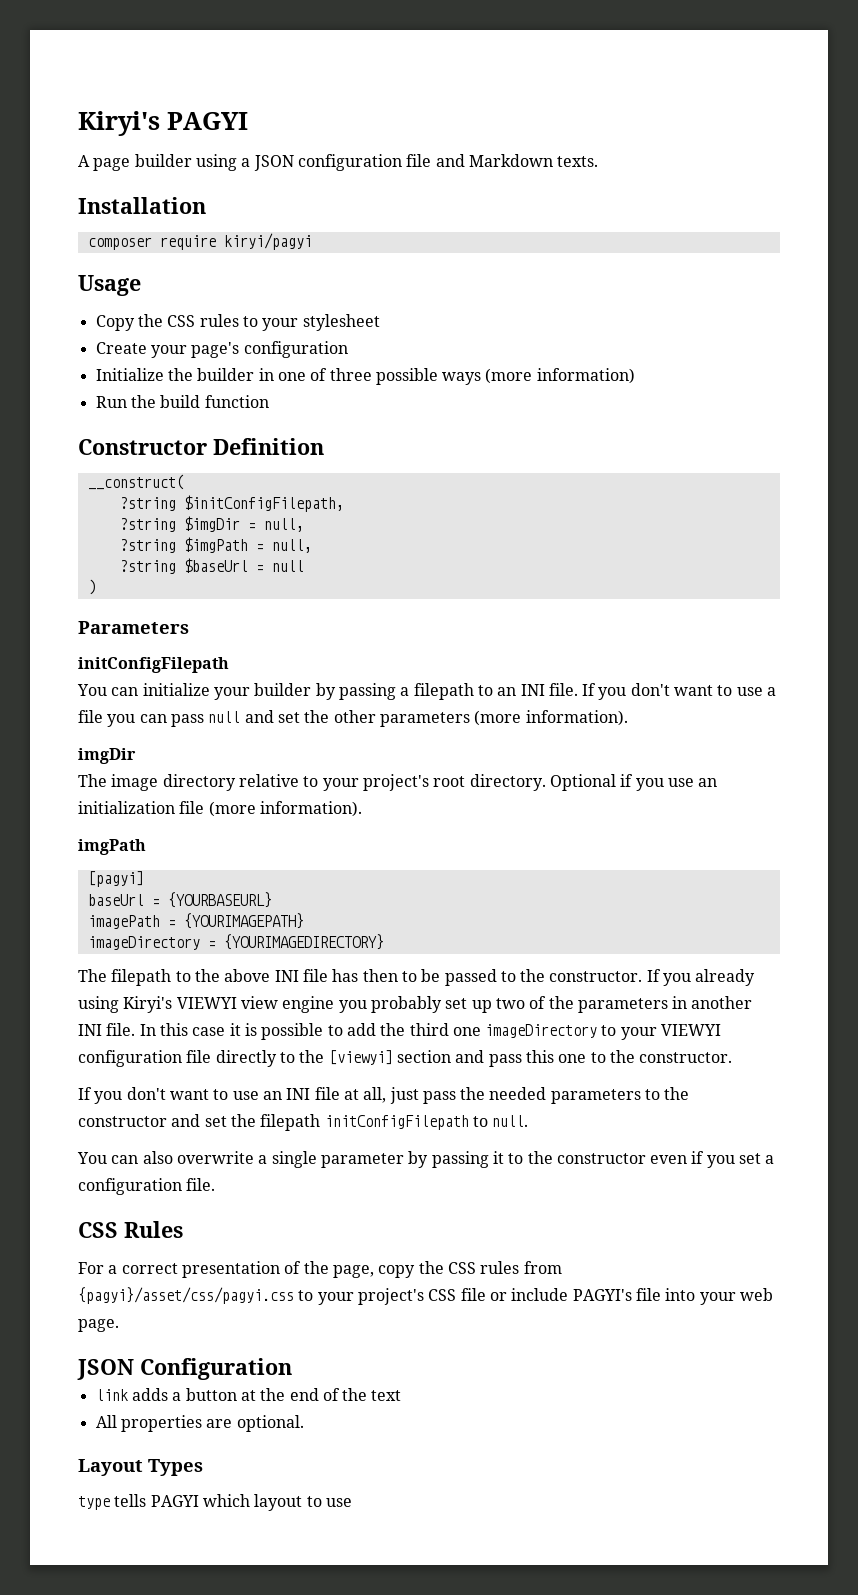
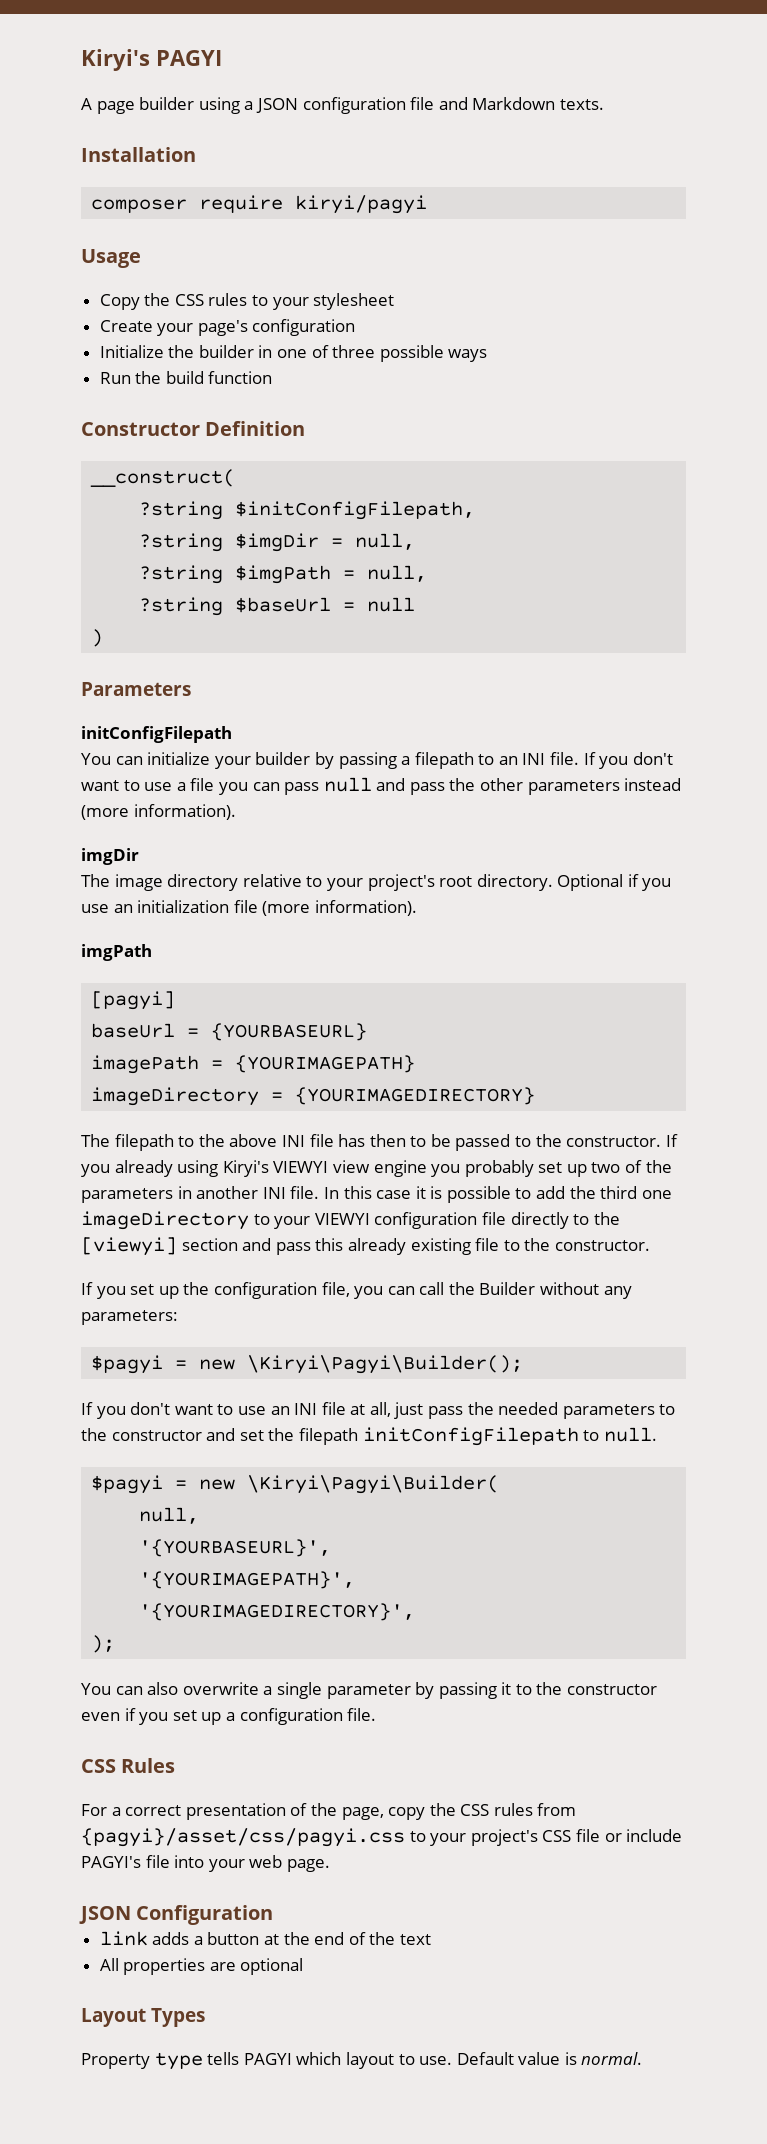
- Initialize the builder in one of three possible ways (more information)
+ Initialize the builder in one of three possible ways
- If you don't want to use a file you can pass null and set the other parameters (more information).
+ If you don't want to use a file you can pass null and pass the other parameters instead (more information).
- In this case it is possible to add the third one imageDirectory to your VIEWYI configuration file directly to the [viewyi] section and pass this one to the constructor.
+ In this case it is possible to add the third one imageDirectory to your VIEWYI configuration file directly to the [viewyi] section and pass this already existing file to the constructor.
+ If you set up the configuration file, you can call the Builder without any parameters:
+ $pagyi = new \Kiryi\Pagyi\Builder();
+ $pagyi = new \Kiryi\Pagyi\Builder(
+ null,
+ '{YOURBASEURL}',
+ '{YOURIMAGEPATH}',
+ '{YOURIMAGEDIRECTORY}',
+ );
- You can also overwrite a single parameter by passing it to the constructor even if you set a configuration file.
+ You can also overwrite a single parameter by passing it to the constructor even if you set up a configuration file.
- All properties are optional.
+ All properties are optional
- type tells PAGYI which layout to use
+ Property type tells PAGYI which layout to use. Default value is normal.

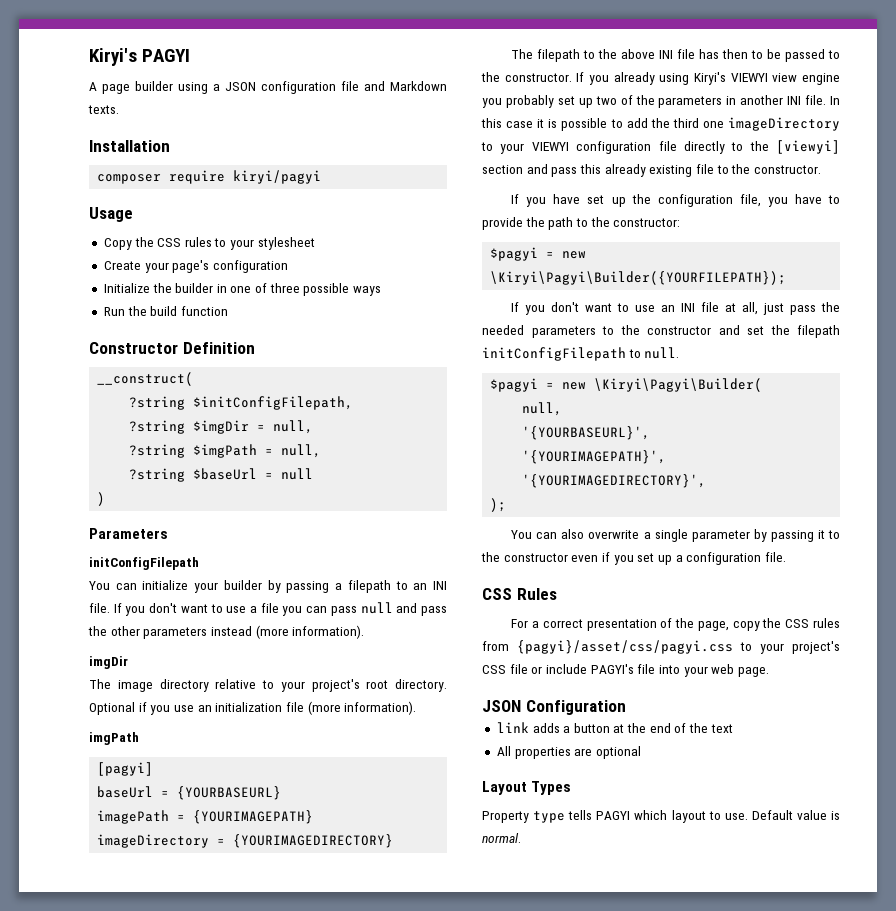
- If you set up the configuration file, you can call the Builder without any parameters:
- $pagyi = new \Kiryi\Pagyi\Builder();
+ If you have set up the configuration file, you have to provide the path to the constructor:
+ $pagyi = new \Kiryi\Pagyi\Builder({YOURFILEPATH});

